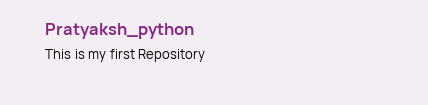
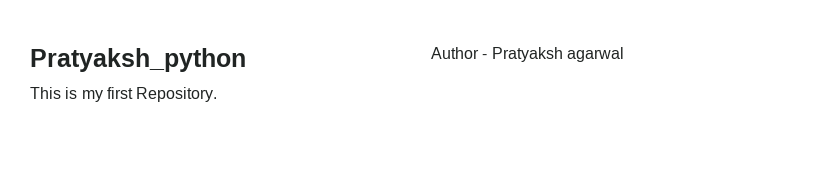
- This is my first Repository
+ This is my first Repository.
+ Author - Pratyaksh agarwal

